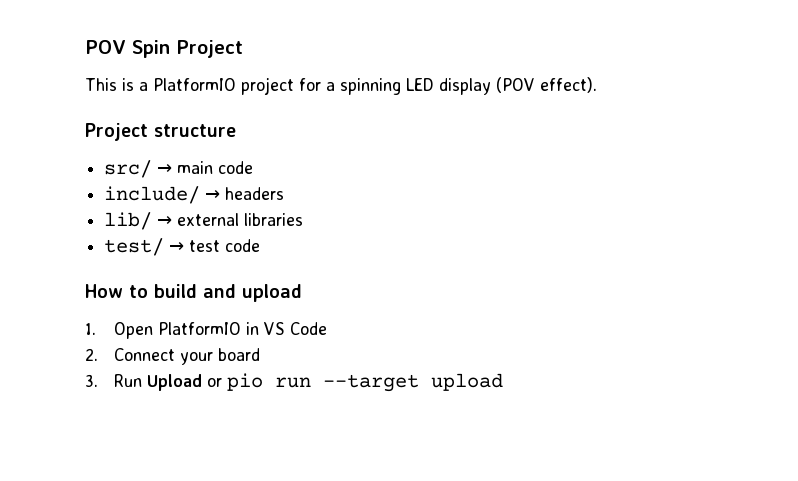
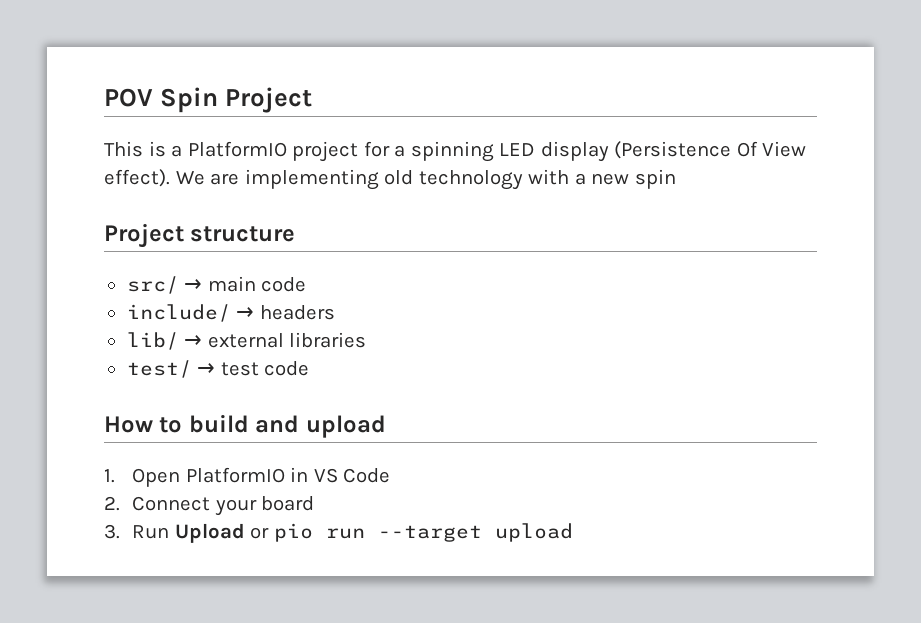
- This is a PlatformIO project for a spinning LED display (POV effect).
+ This is a PlatformIO project for a spinning LED display (Persistence Of View effect). We are implementing old technology with a new spin

